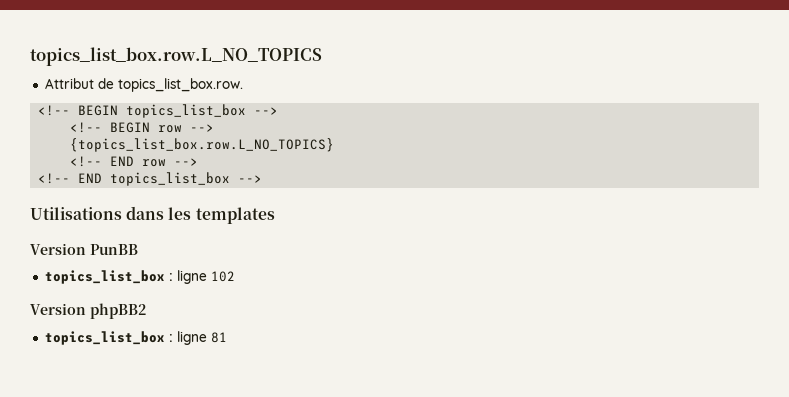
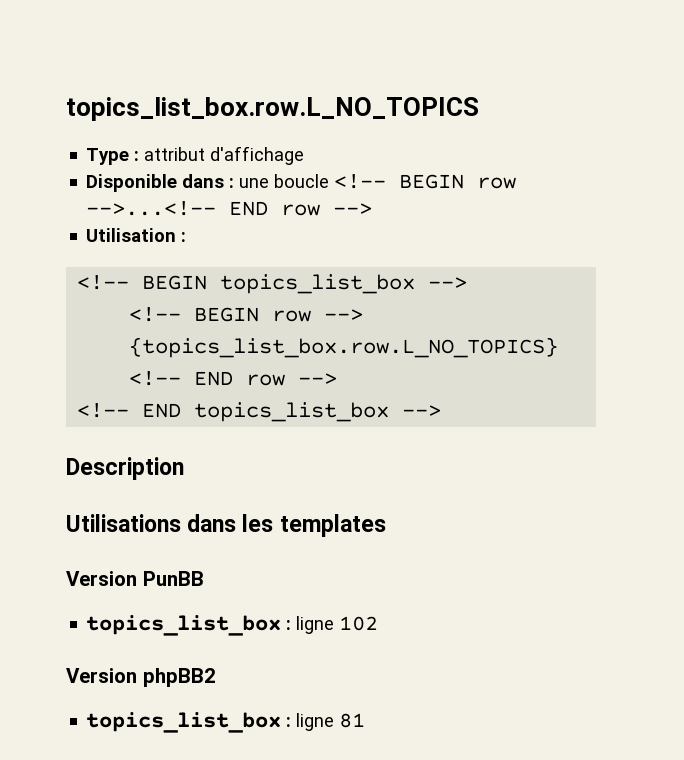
- Attribut de topics_list_box.row.
+ Type : attribut d'affichage
+ Disponible dans : une boucle <!-- BEGIN row -->...<!-- END row -->
+ Utilisation :
+ Description

